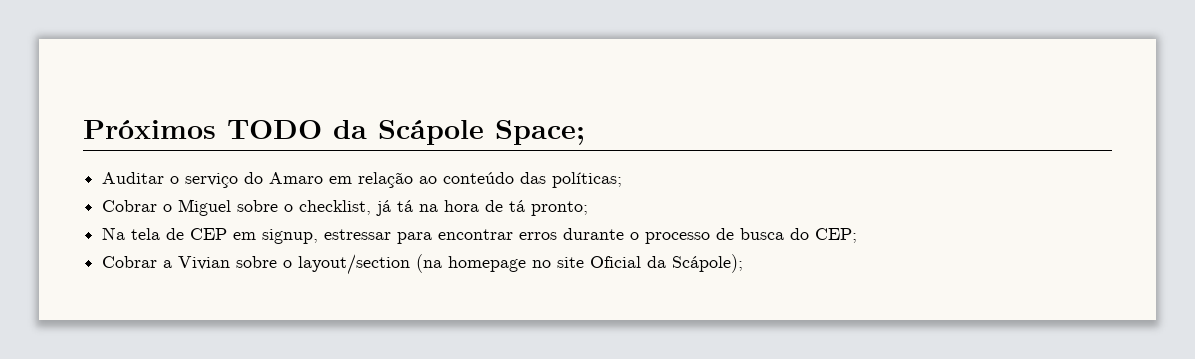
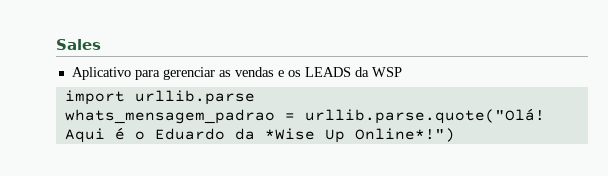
- Próximos TODO da Scápole Space;
- Auditar o serviço do Amaro em relação ao conteúdo das políticas;
- Cobrar o Miguel sobre o checklist, já tá na hora de tá pronto;
- Na tela de CEP em signup, estressar para encontrar erros durante o processo de busca do CEP;
- Cobrar a Vivian sobre o layout/section (na homepage no site Oficial da Scápole);
+ Sales
+ Aplicativo para gerenciar as vendas e os LEADS da WSP
+ import urllib.parse
+ whats_mensagem_padrao = urllib.parse.quote("Olá! Aqui é o Eduardo da *Wise Up Online*!")

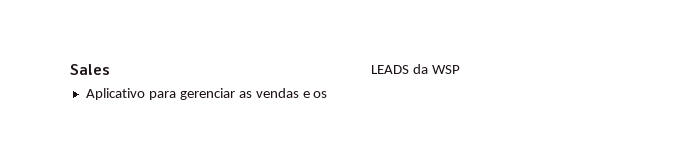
- import urllib.parse
- whats_mensagem_padrao = urllib.parse.quote("Olá! Aqui é o Eduardo da *Wise Up Online*!")

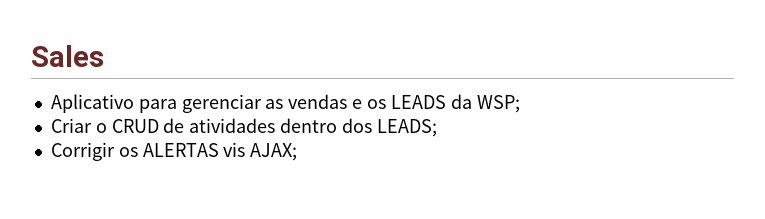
- Aplicativo para gerenciar as vendas e os LEADS da WSP
+ Aplicativo para gerenciar as vendas e os LEADS da WSP;
+ Criar o CRUD de atividades dentro dos LEADS;
+ Corrigir os ALERTAS vis AJAX;

